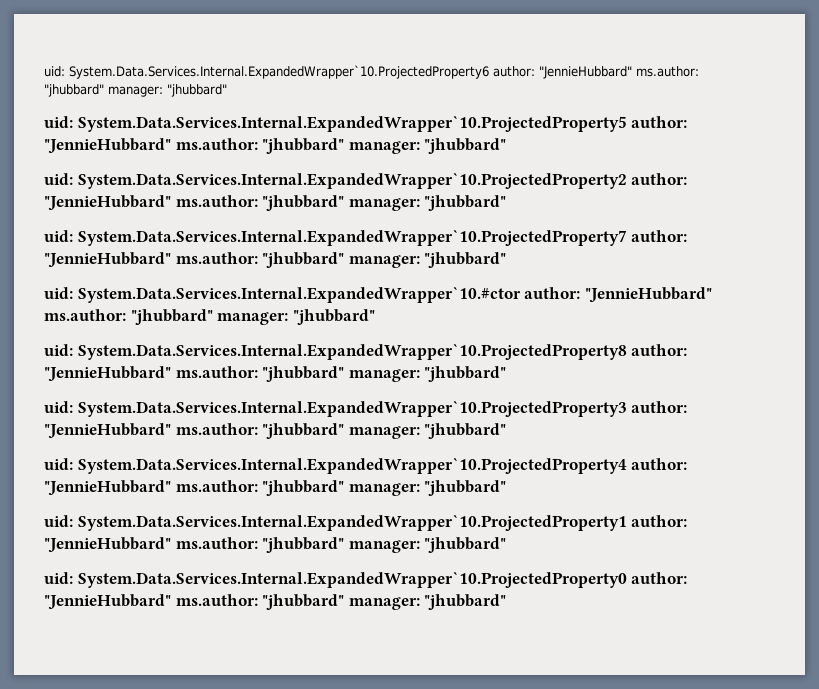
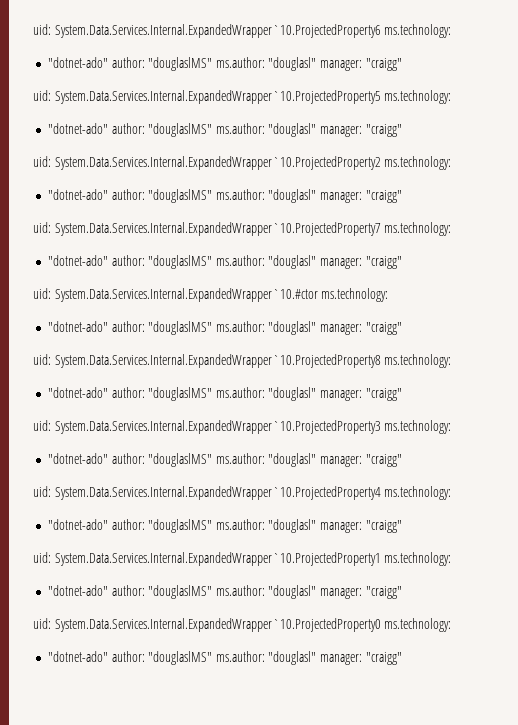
- uid: System.Data.Services.Internal.ExpandedWrapper`10.ProjectedProperty6 author: "JennieHubbard" ms.author: "jhubbard" manager: "jhubbard"
- uid: System.Data.Services.Internal.ExpandedWrapper`10.ProjectedProperty5 author: "JennieHubbard" ms.author: "jhubbard" manager: "jhubbard"
- uid: System.Data.Services.Internal.ExpandedWrapper`10.ProjectedProperty2 author: "JennieHubbard" ms.author: "jhubbard" manager: "jhubbard"
- uid: System.Data.Services.Internal.ExpandedWrapper`10.ProjectedProperty7 author: "JennieHubbard" ms.author: "jhubbard" manager: "jhubbard"
- uid: System.Data.Services.Internal.ExpandedWrapper`10.#ctor author: "JennieHubbard" ms.author: "jhubbard" manager: "jhubbard"
- uid: System.Data.Services.Internal.ExpandedWrapper`10.ProjectedProperty8 author: "JennieHubbard" ms.author: "jhubbard" manager: "jhubbard"
- uid: System.Data.Services.Internal.ExpandedWrapper`10.ProjectedProperty3 author: "JennieHubbard" ms.author: "jhubbard" manager: "jhubbard"
- uid: System.Data.Services.Internal.ExpandedWrapper`10.ProjectedProperty4 author: "JennieHubbard" ms.author: "jhubbard" manager: "jhubbard"
- uid: System.Data.Services.Internal.ExpandedWrapper`10.ProjectedProperty1 author: "JennieHubbard" ms.author: "jhubbard" manager: "jhubbard"
- uid: System.Data.Services.Internal.ExpandedWrapper`10.ProjectedProperty0 author: "JennieHubbard" ms.author: "jhubbard" manager: "jhubbard"
+ uid: System.Data.Services.Internal.ExpandedWrapper`10.ProjectedProperty6 ms.technology:
+ "dotnet-ado" author: "douglaslMS" ms.author: "douglasl" manager: "craigg"
+ uid: System.Data.Services.Internal.ExpandedWrapper`10.ProjectedProperty5 ms.technology:
+ "dotnet-ado" author: "douglaslMS" ms.author: "douglasl" manager: "craigg"
+ uid: System.Data.Services.Internal.ExpandedWrapper`10.ProjectedProperty2 ms.technology:
+ "dotnet-ado" author: "douglaslMS" ms.author: "douglasl" manager: "craigg"
+ uid: System.Data.Services.Internal.ExpandedWrapper`10.ProjectedProperty7 ms.technology:
+ "dotnet-ado" author: "douglaslMS" ms.author: "douglasl" manager: "craigg"
+ uid: System.Data.Services.Internal.ExpandedWrapper`10.#ctor ms.technology:
+ "dotnet-ado" author: "douglaslMS" ms.author: "douglasl" manager: "craigg"
+ uid: System.Data.Services.Internal.ExpandedWrapper`10.ProjectedProperty8 ms.technology:
+ "dotnet-ado" author: "douglaslMS" ms.author: "douglasl" manager: "craigg"
+ uid: System.Data.Services.Internal.ExpandedWrapper`10.ProjectedProperty3 ms.technology:
+ "dotnet-ado" author: "douglaslMS" ms.author: "douglasl" manager: "craigg"
+ uid: System.Data.Services.Internal.ExpandedWrapper`10.ProjectedProperty4 ms.technology:
+ "dotnet-ado" author: "douglaslMS" ms.author: "douglasl" manager: "craigg"
+ uid: System.Data.Services.Internal.ExpandedWrapper`10.ProjectedProperty1 ms.technology:
+ "dotnet-ado" author: "douglaslMS" ms.author: "douglasl" manager: "craigg"
+ uid: System.Data.Services.Internal.ExpandedWrapper`10.ProjectedProperty0 ms.technology:
+ "dotnet-ado" author: "douglaslMS" ms.author: "douglasl" manager: "craigg"

